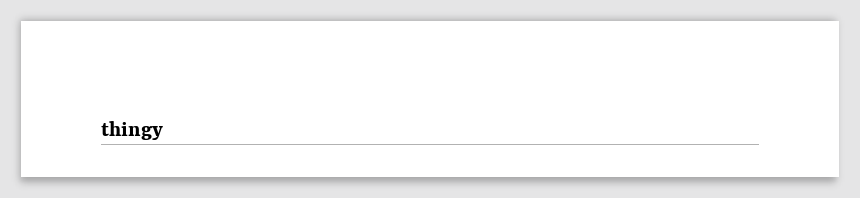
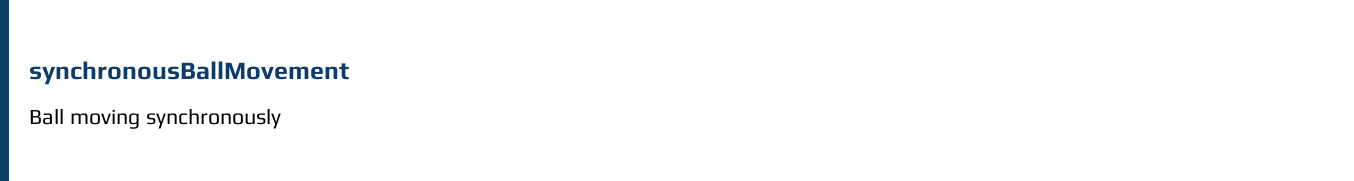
- thingy
+ synchronousBallMovement
+ Ball moving synchronously

